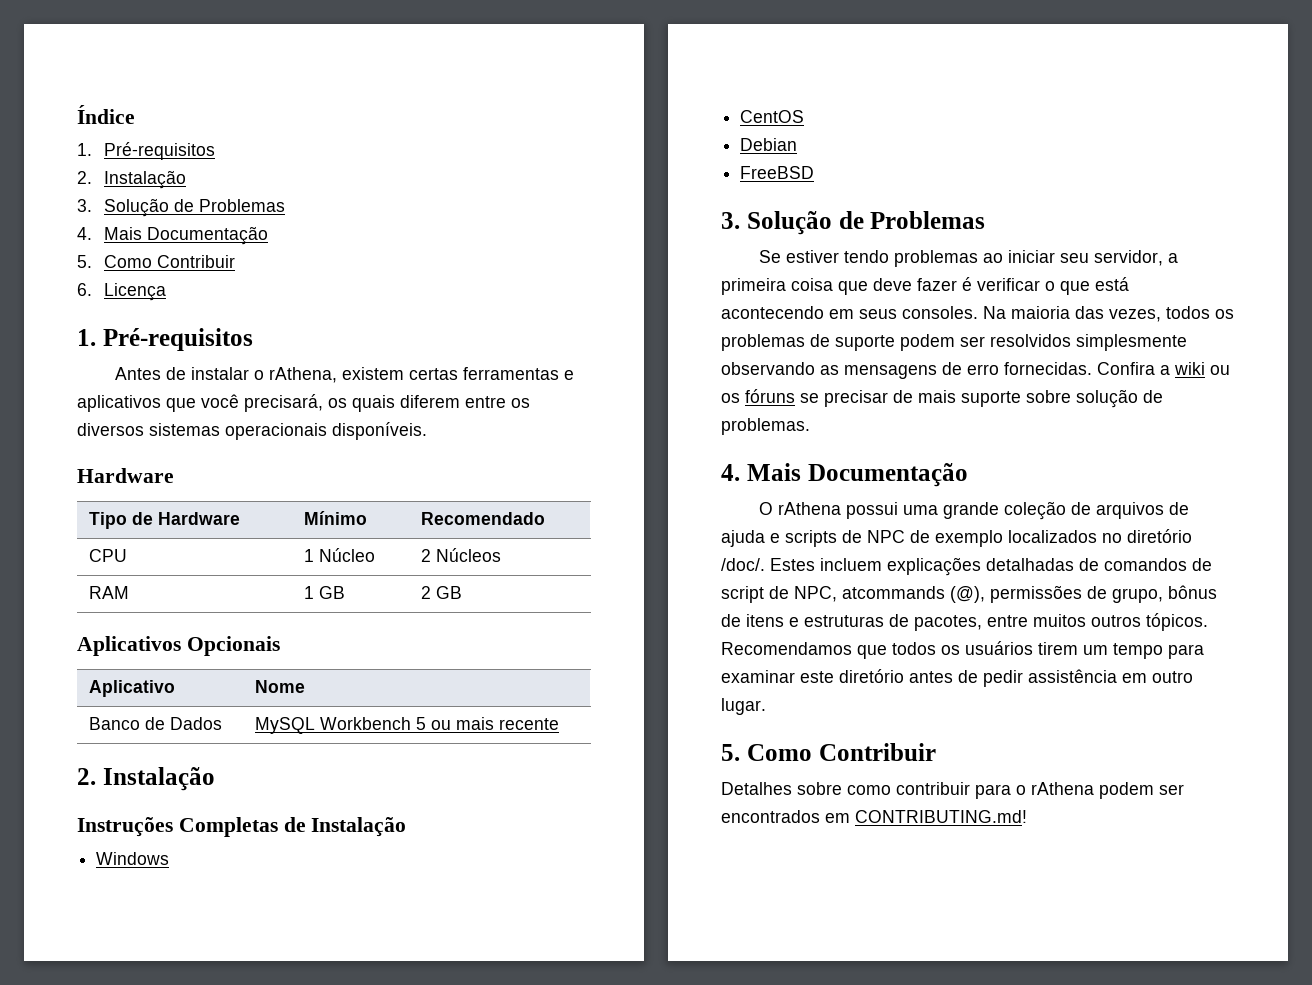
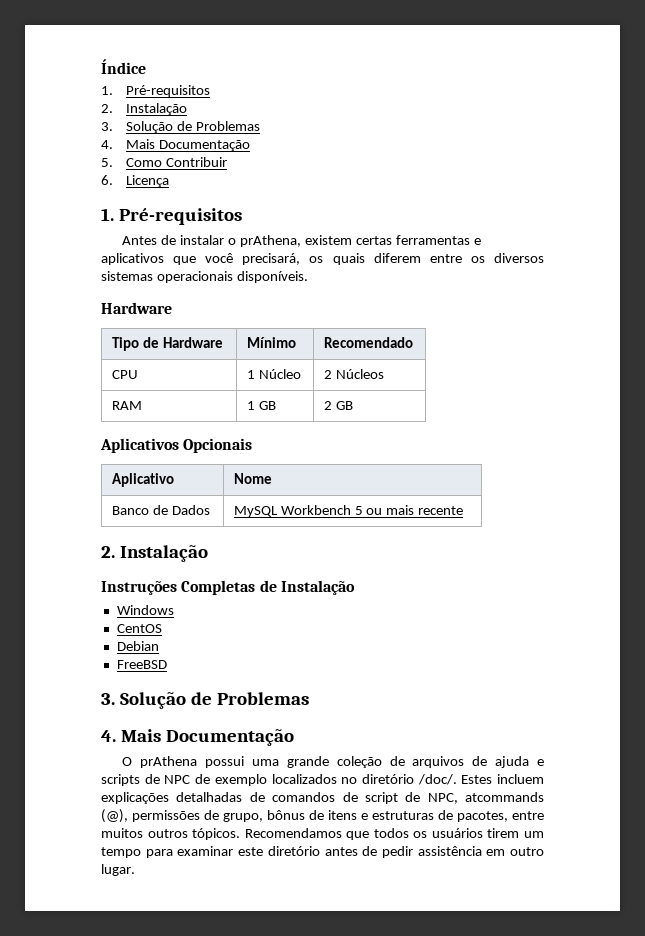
- Antes de instalar o rAthena, existem certas ferramentas e aplicativos que você precisará, os quais diferem entre os diversos sistemas operacionais disponíveis.
+ Antes de instalar o prAthena, existem certas ferramentas e aplicativos que você precisará, os quais diferem entre os diversos sistemas operacionais disponíveis.
- Se estiver tendo problemas ao iniciar seu servidor, a primeira coisa que deve fazer é verificar o que está acontecendo em seus consoles. Na maioria das vezes, todos os problemas de suporte podem ser resolvidos simplesmente observando as mensagens de erro fornecidas. Confira a wiki ou os fóruns se precisar de mais suporte sobre solução de problemas.
- O rAthena possui uma grande coleção de arquivos de ajuda e scripts de NPC de exemplo localizados no diretório /doc/.
+ O prAthena possui uma grande coleção de arquivos de ajuda e scripts de NPC de exemplo localizados no diretório /doc/.
  Recomendamos que todos os usuários tirem um tempo para examinar este diretório antes de pedir assistência em outro lugar.
- 5. Como Contribuir
- Detalhes sobre como contribuir para o rAthena podem ser encontrados em CONTRIBUTING.md!

